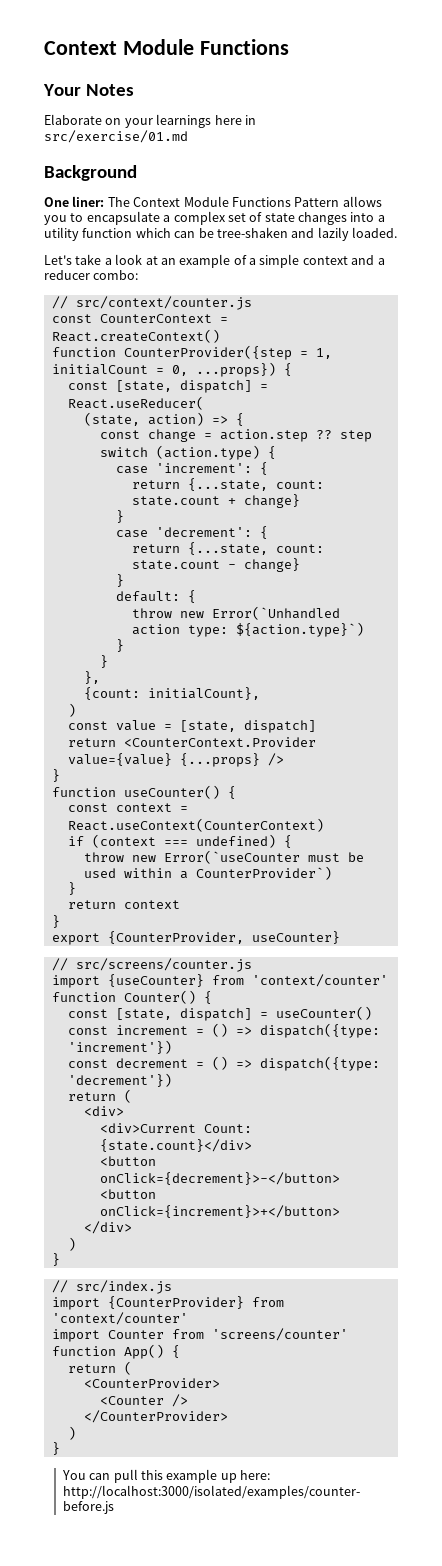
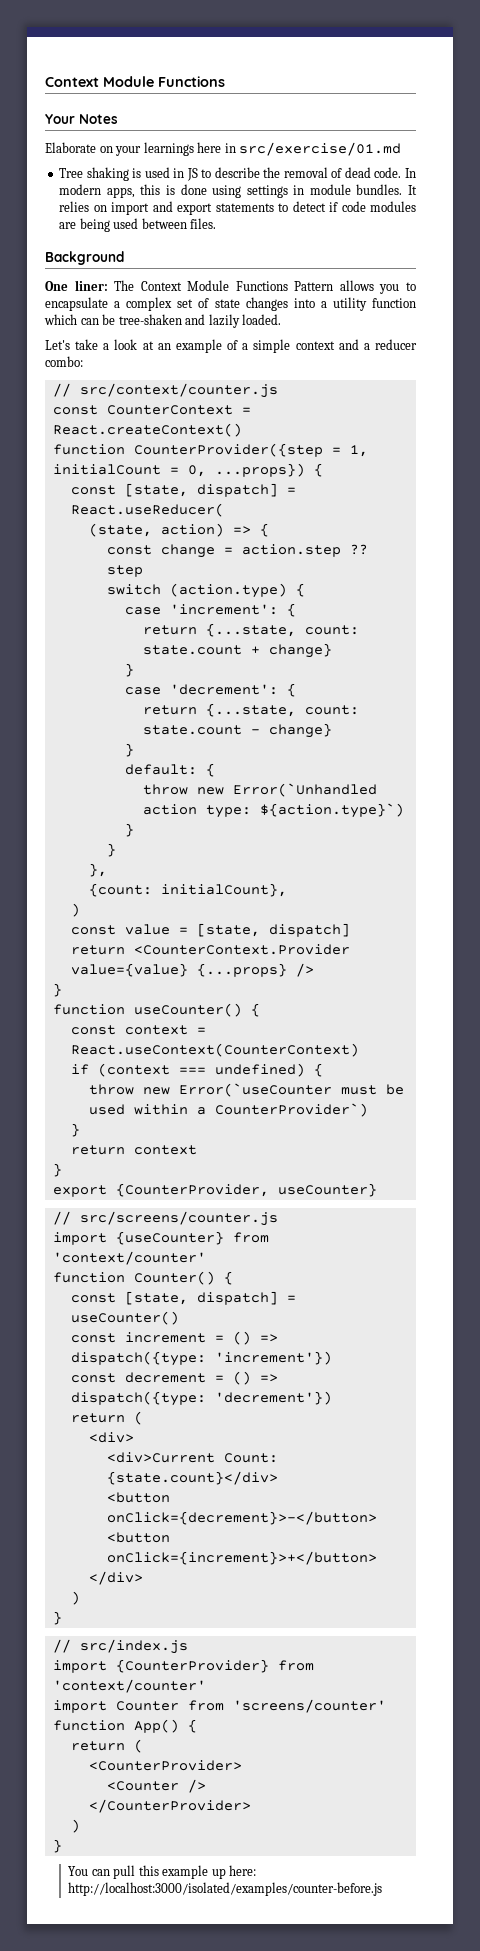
+ Tree shaking is used in JS to describe the removal of dead code. In modern apps, this is done using settings in module bundles. It relies on import and export statements to detect if code modules are being used between files.

